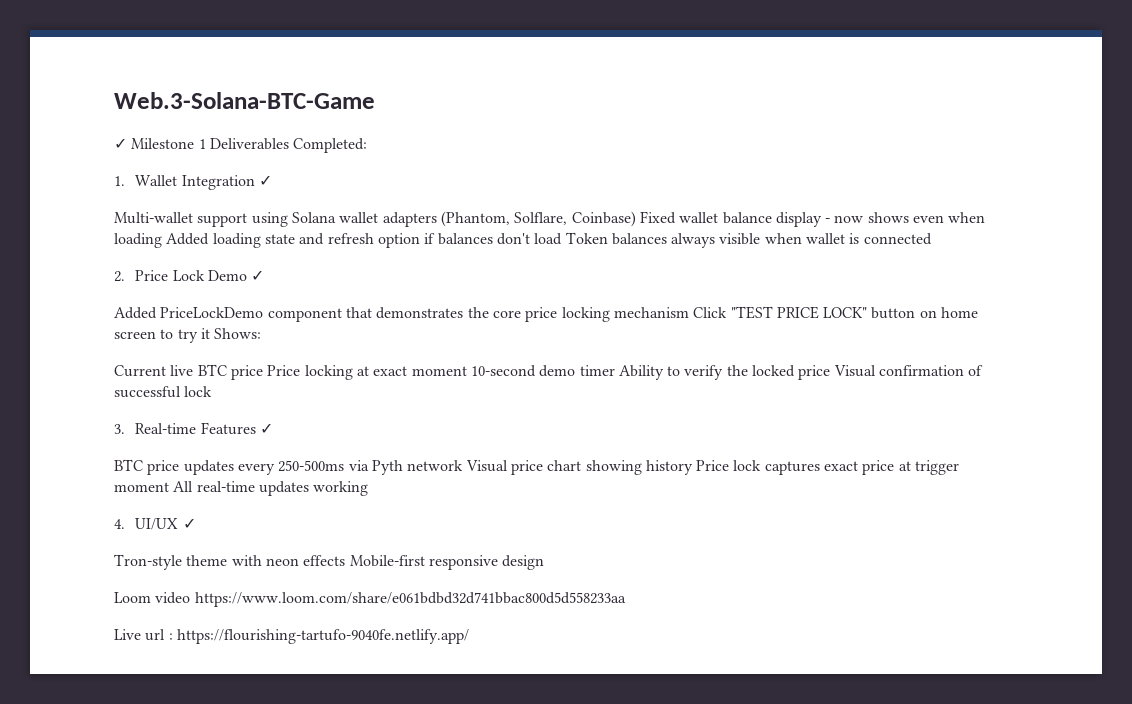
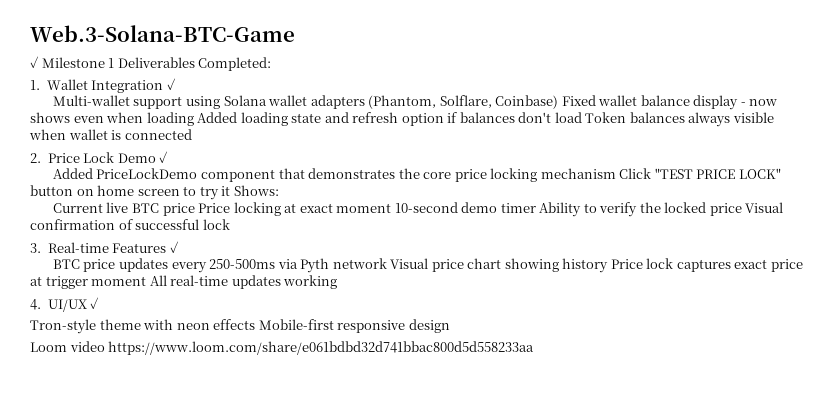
- Live url : https://flourishing-tartufo-9040fe.netlify.app/

